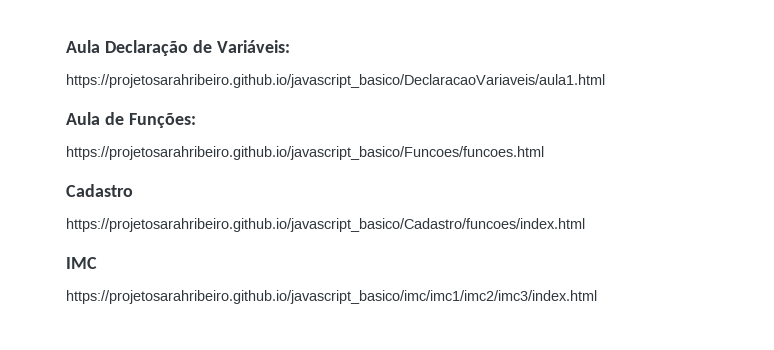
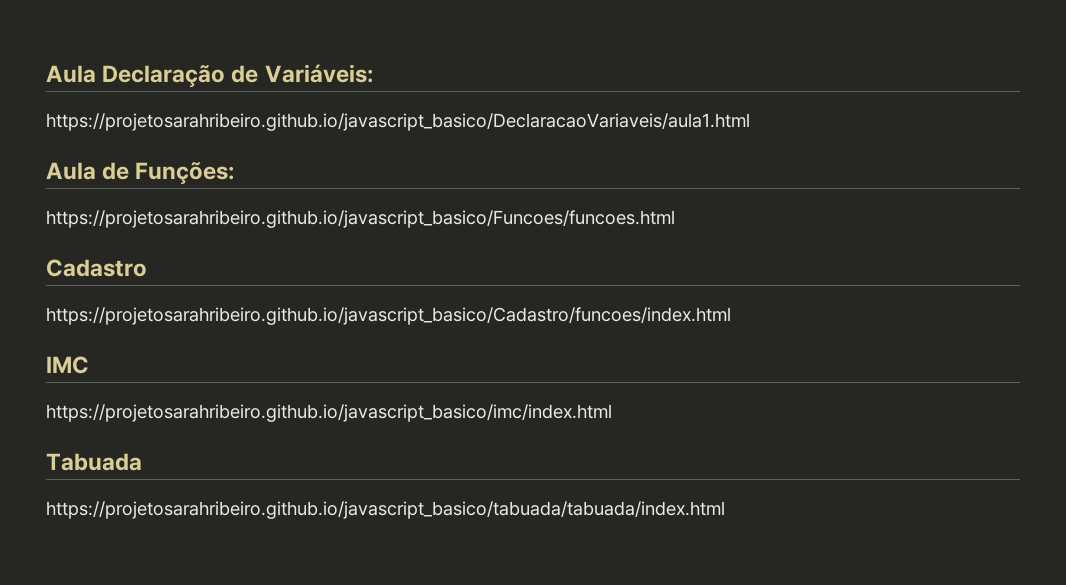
- https://projetosarahribeiro.github.io/javascript_basico/imc/imc1/imc2/imc3/index.html
+ https://projetosarahribeiro.github.io/javascript_basico/imc/index.html
+ Tabuada
+ https://projetosarahribeiro.github.io/javascript_basico/tabuada/tabuada/index.html

